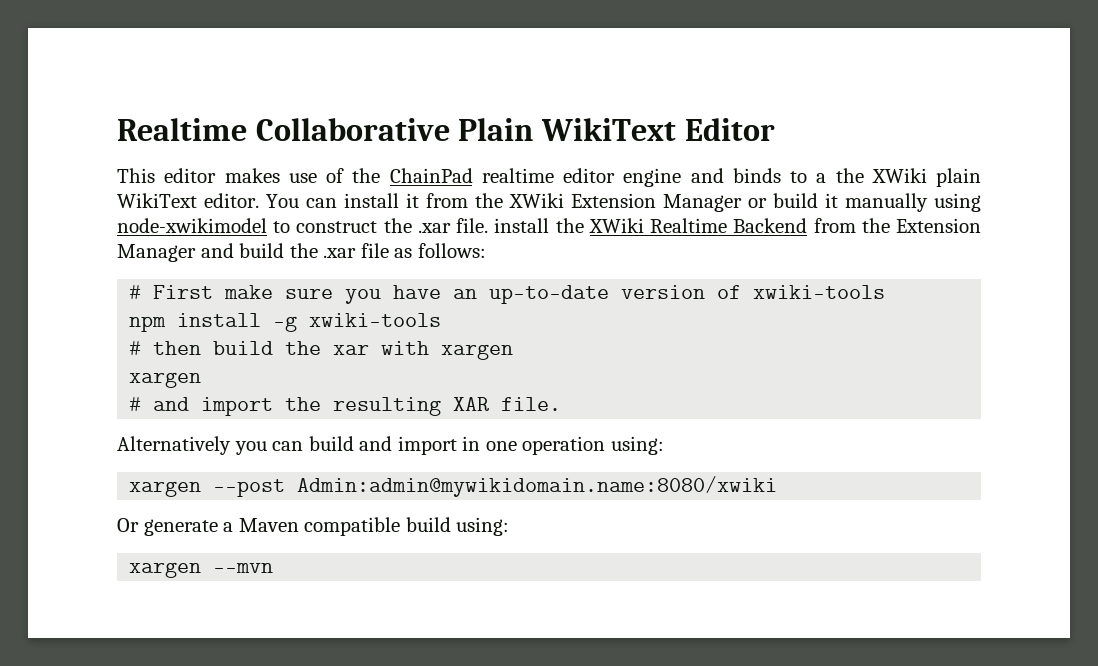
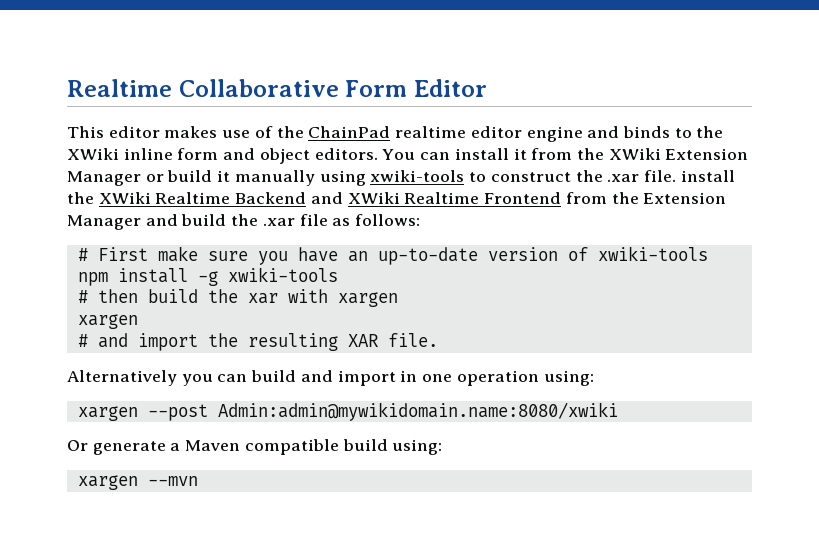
- Realtime Collaborative Plain WikiText Editor
+ Realtime Collaborative Form Editor
- This editor makes use of the ChainPad realtime editor engine and binds to a the XWiki plain WikiText editor.
+ This editor makes use of the ChainPad realtime editor engine and binds to the XWiki inline form and object editors.
- You can install it from the XWiki Extension Manager or build it manually using node-xwikimodel to construct the .xar file. install the XWiki Realtime Backend from the Extension Manager and build the .xar file as follows:
+ You can install it from the XWiki Extension Manager or build it manually using xwiki-tools to construct the .xar file. install the XWiki Realtime Backend and XWiki Realtime Frontend from the Extension Manager and build the .xar file as follows:

